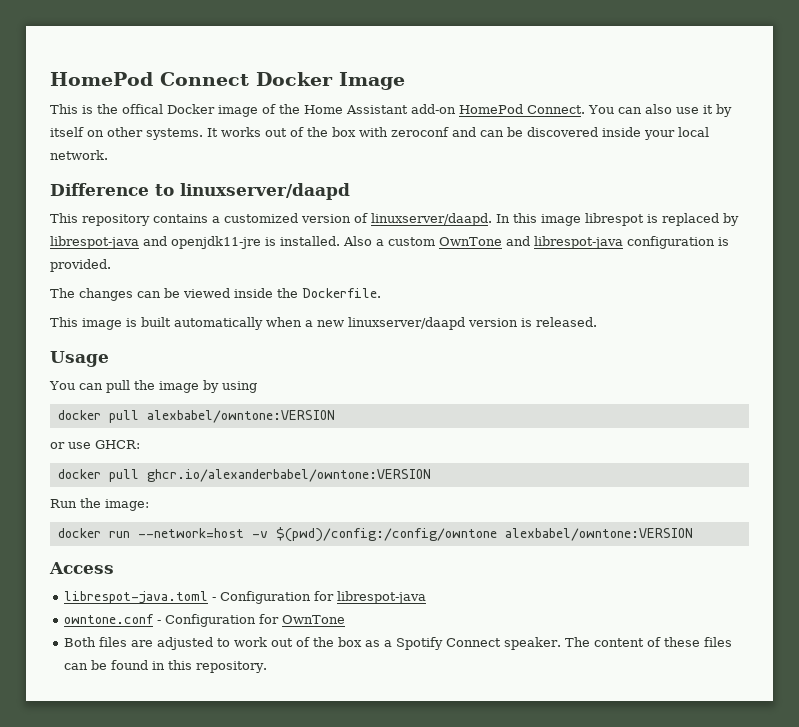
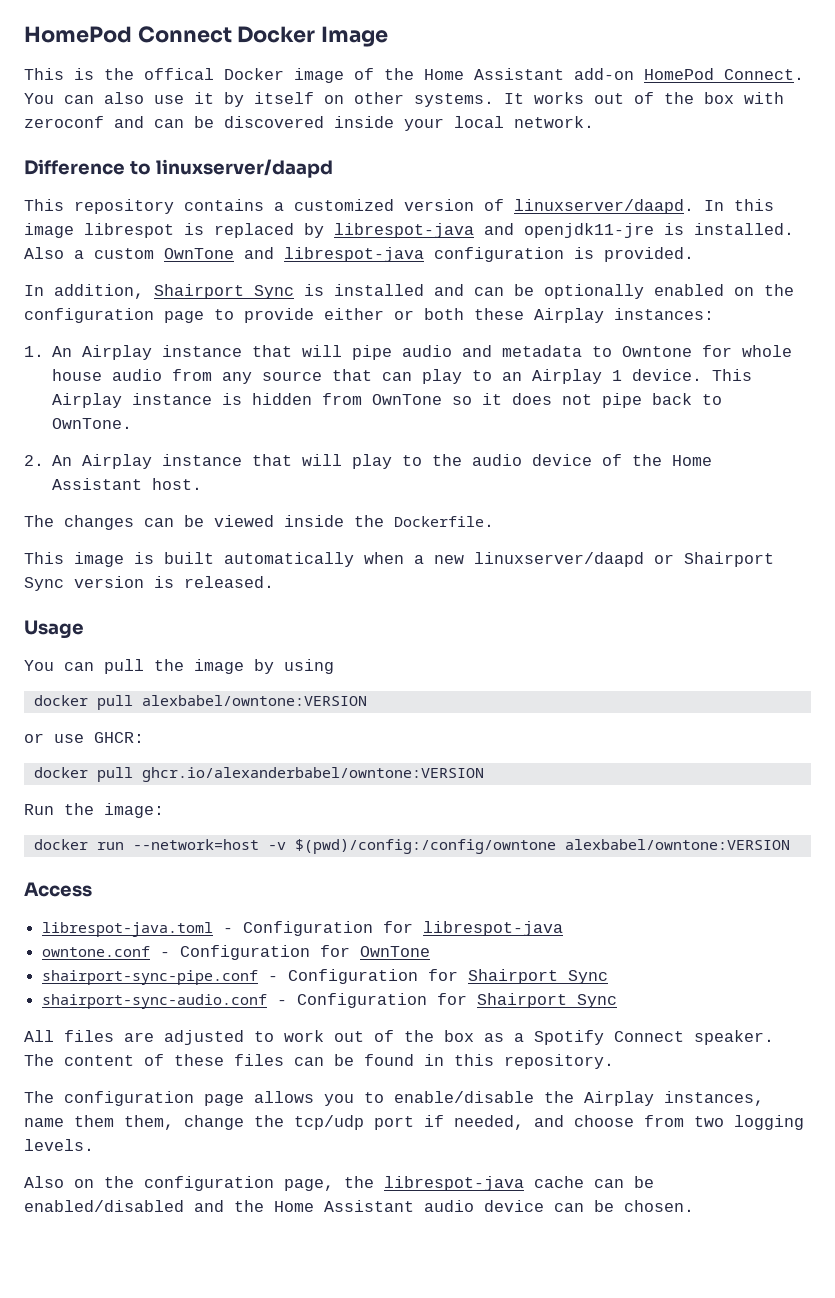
+ In addition, Shairport Sync is installed and can be optionally enabled on the configuration page to provide either or both these Airplay instances:
+ 1. An Airplay instance that will pipe audio and metadata to Owntone for whole house audio from any source that can play to an Airplay 1 device. This Airplay instance is hidden from OwnTone so it does not pipe back to OwnTone.
+ 2. An Airplay instance that will play to the audio device of the Home Assistant host.
- This image is built automatically when a new linuxserver/daapd version is released.
+ This image is built automatically when a new linuxserver/daapd or Shairport Sync version is released.
- Both files are adjusted to work out of the box as a Spotify Connect speaker.
+ shairport-sync-pipe.conf - Configuration for Shairport Sync
+ shairport-sync-audio.conf - Configuration for Shairport Sync
+ All files are adjusted to work out of the box as a Spotify Connect speaker.
+ The configuration page allows you to enable/disable the Airplay instances, name them them, change the tcp/udp port if needed, and choose from two logging levels.
+ Also on the configuration page, the librespot-java cache can be enabled/disabled and the Home Assistant audio device can be chosen.

